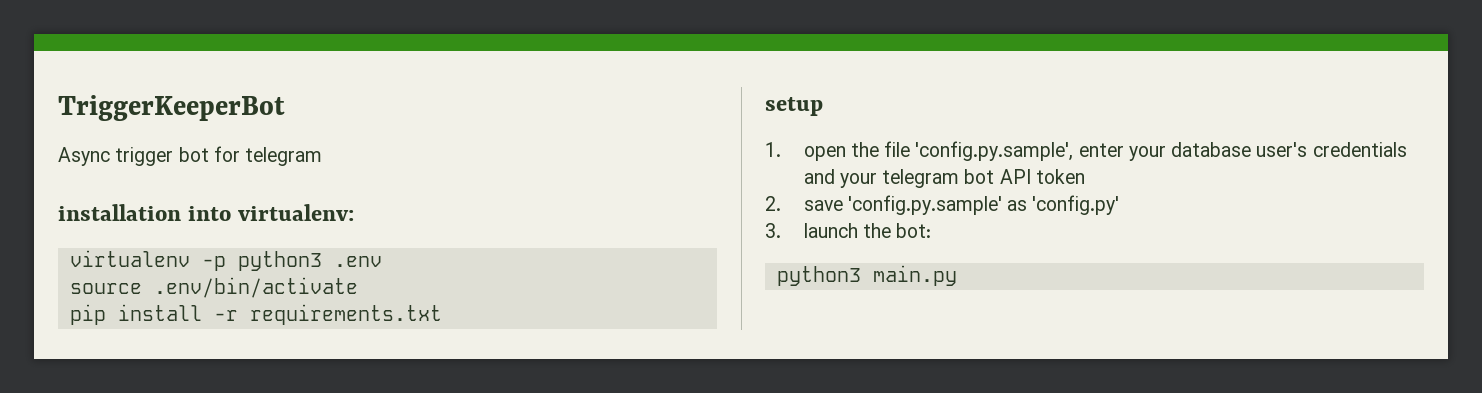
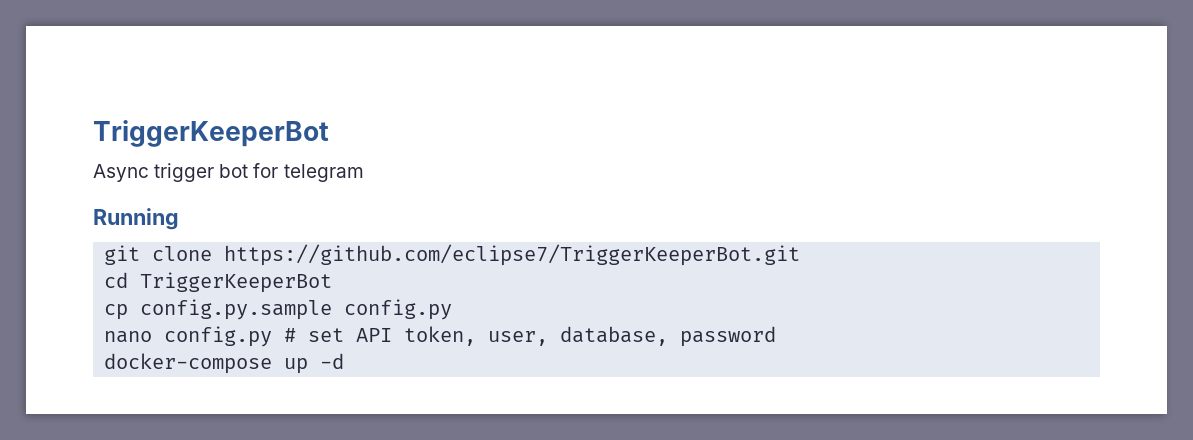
- installation into virtualenv:
- virtualenv -p python3 .env
- source .env/bin/activate
- pip install -r requirements.txt
- setup
- 1. open the file 'config.py.sample', enter your database user's credentials and your telegram bot API token
- 2. save 'config.py.sample' as 'config.py'
- 3. launch the bot:
- python3 main.py
+ Running
+ git clone https://github.com/eclipse7/TriggerKeeperBot.git
+ cd TriggerKeeperBot
+ cp config.py.sample config.py
+ nano config.py # set API token, user, database, password
+ docker-compose up -d

